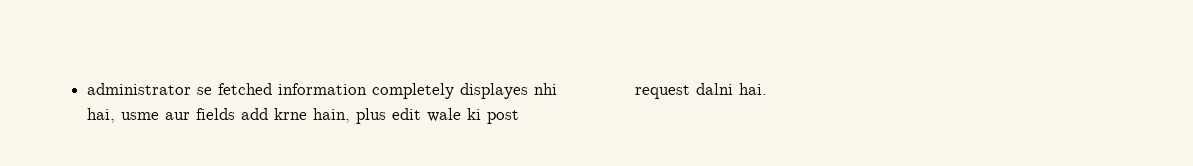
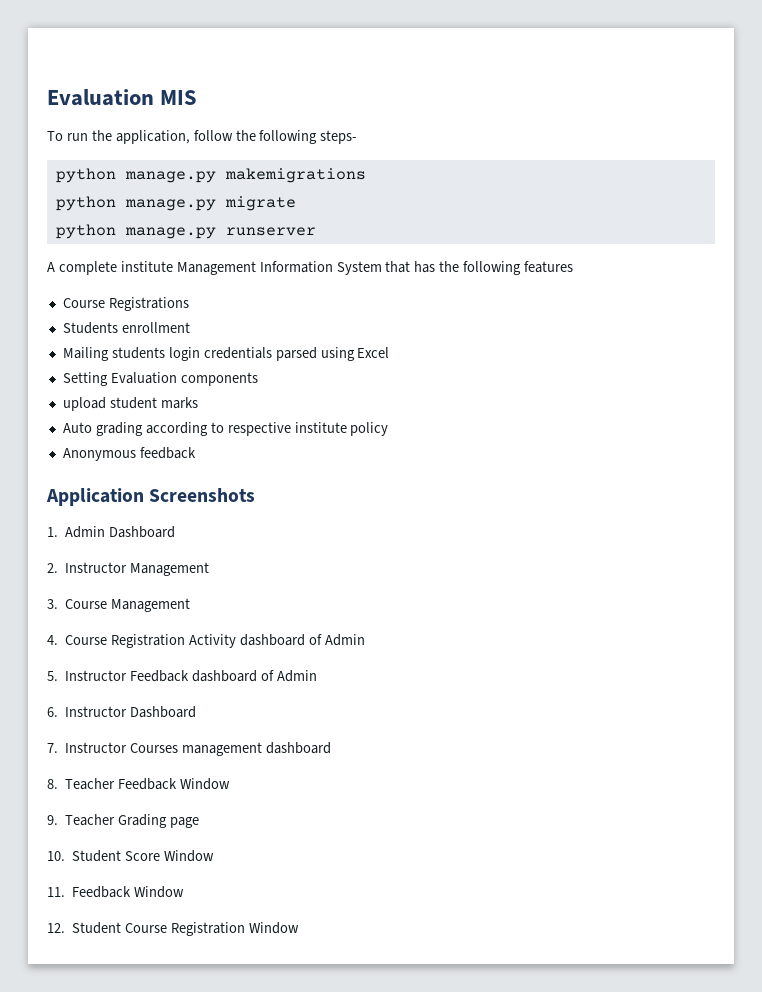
- administrator se fetched information completely displayes nhi hai, usme aur fields add krne hain, plus edit wale ki post request dalni hai.
+ Evaluation MIS
+ To run the application, follow the following steps-
+ python manage.py makemigrations
+ python manage.py migrate
+ python manage.py runserver
+ A complete institute Management Information System that has the following features
+ Course Registrations
+ Students enrollment
+ Mailing students login credentials parsed using Excel
+ Setting Evaluation components
+ upload student marks
+ Auto grading according to respective institute policy
+ Anonymous feedback
+ Application Screenshots
+ 1. Admin Dashboard
+ 2. Instructor Management
+ 3. Course Management
+ 4. Course Registration Activity dashboard of Admin
+ 5. Instructor Feedback dashboard of Admin
+ 6. Instructor Dashboard
+ 7. Instructor Courses management dashboard
+ 8. Teacher Feedback Window
+ 9. Teacher Grading page
+ 10. Student Score Window
+ 11. Feedback Window
+ 12. Student Course Registration Window

